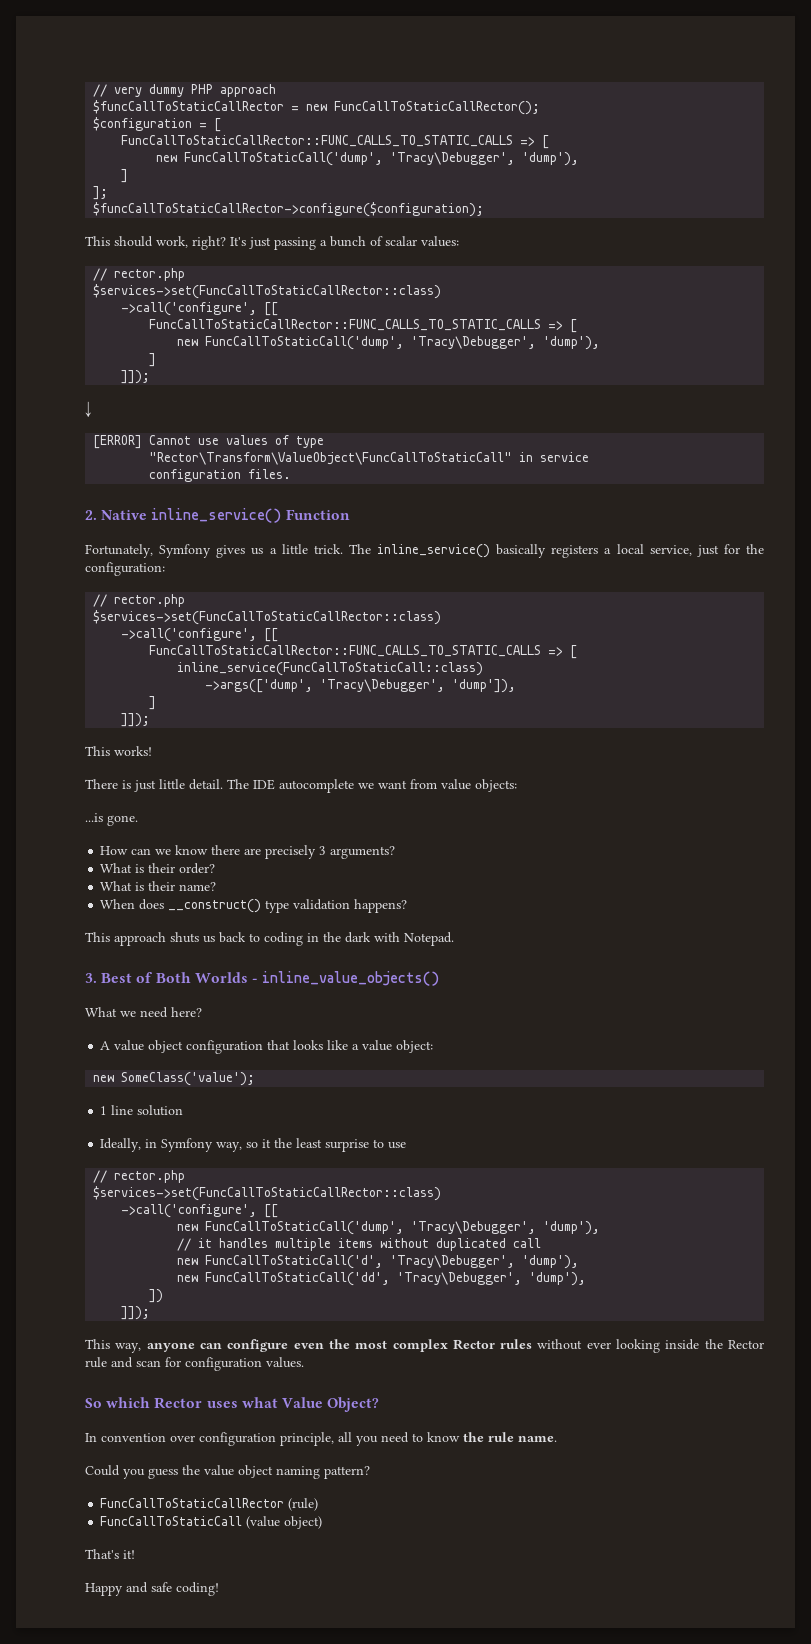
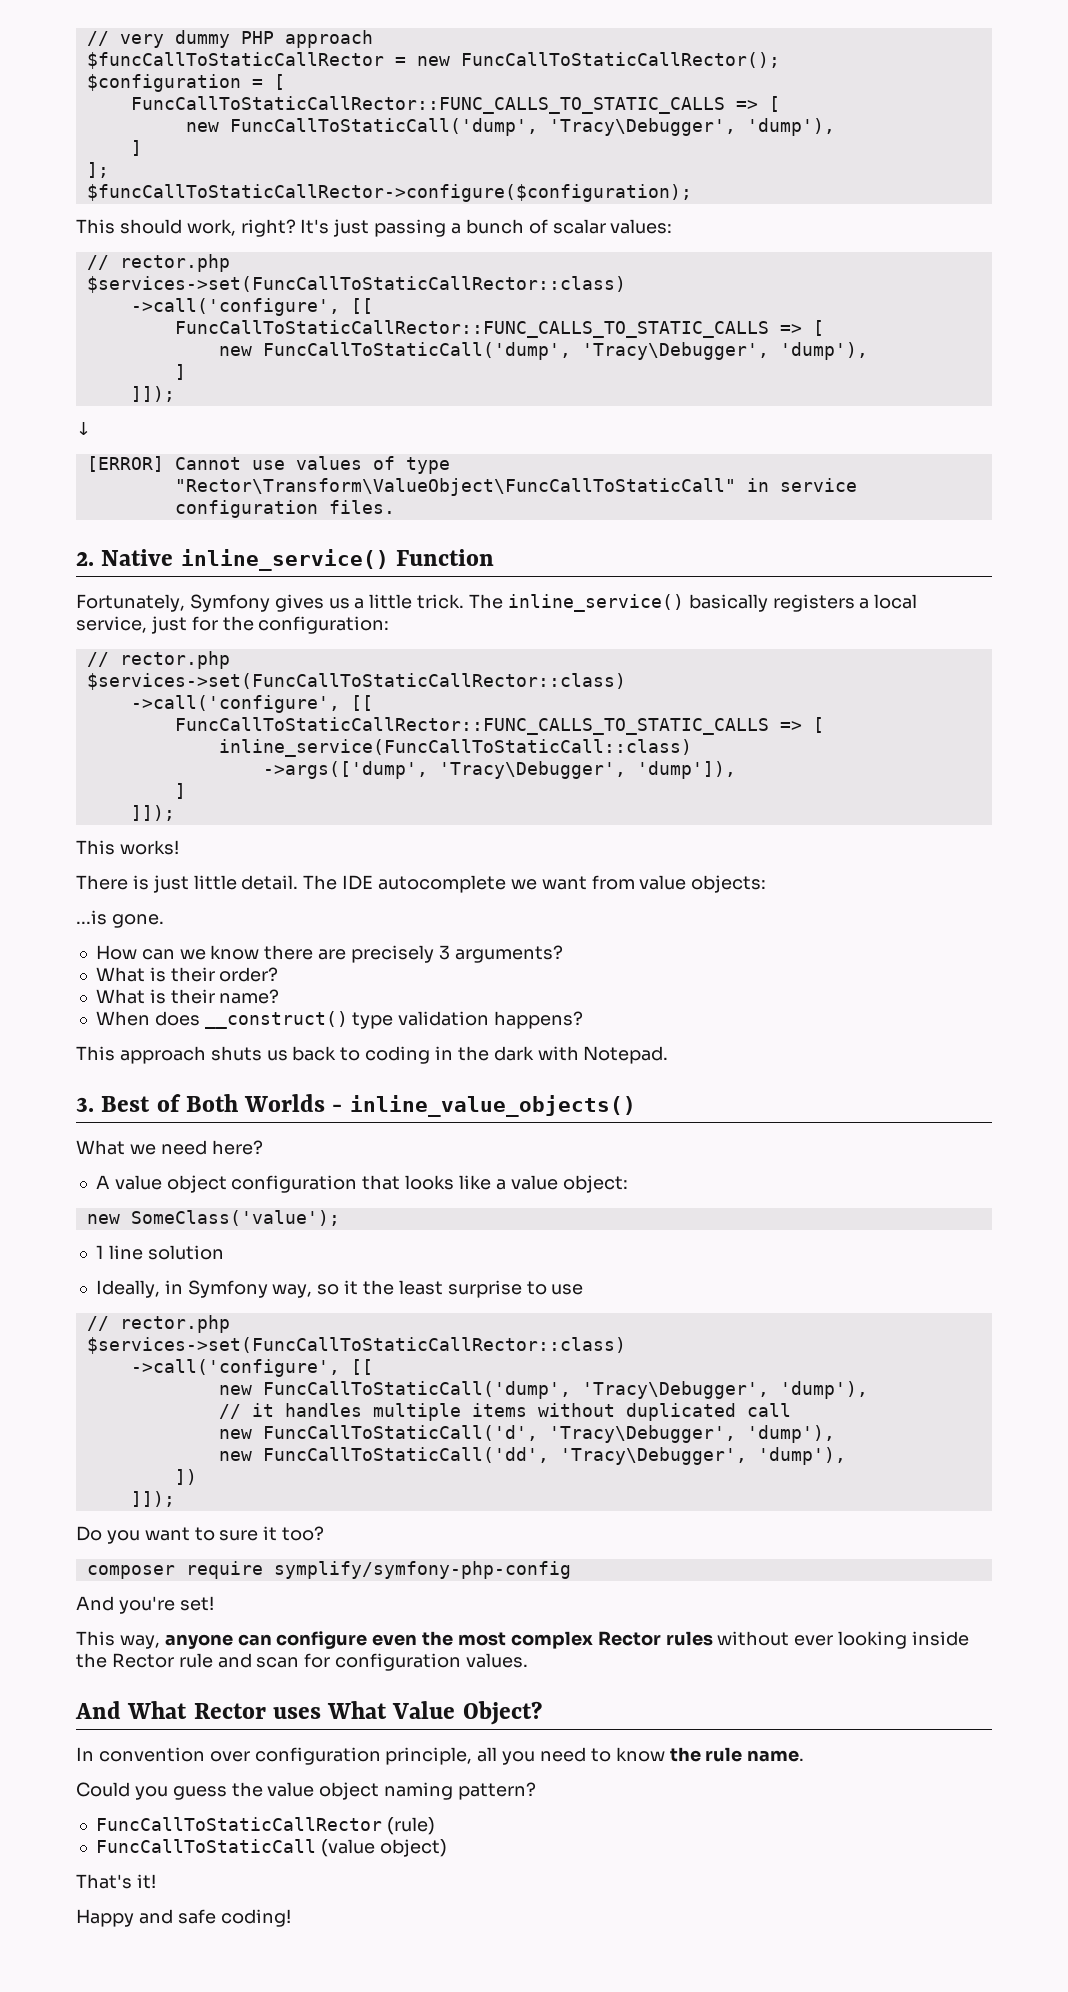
+ Do you want to sure it too?
+ composer require symplify/symfony-php-config
+ And you're set!
- So which Rector uses what Value Object?
+ And What Rector uses What Value Object?

